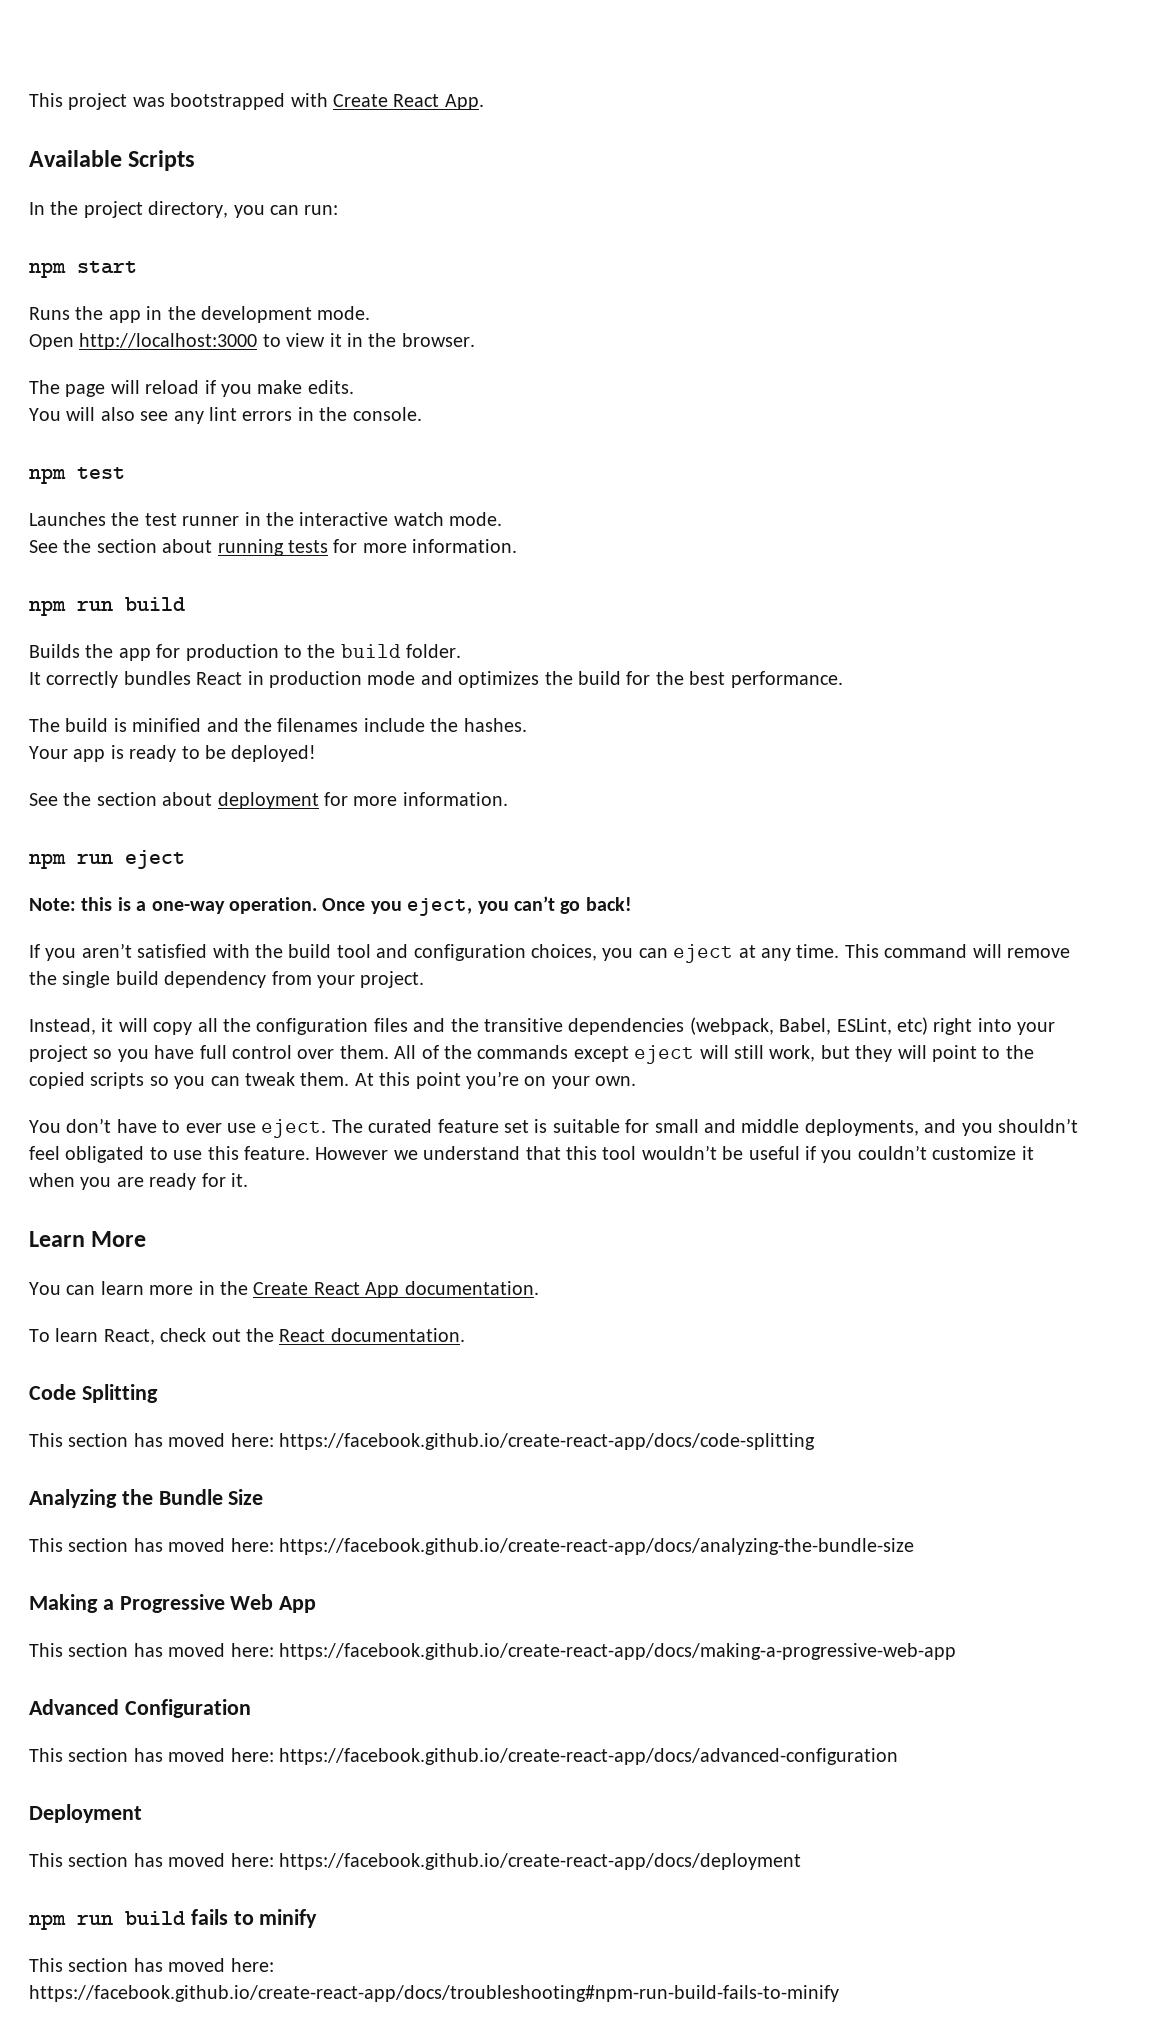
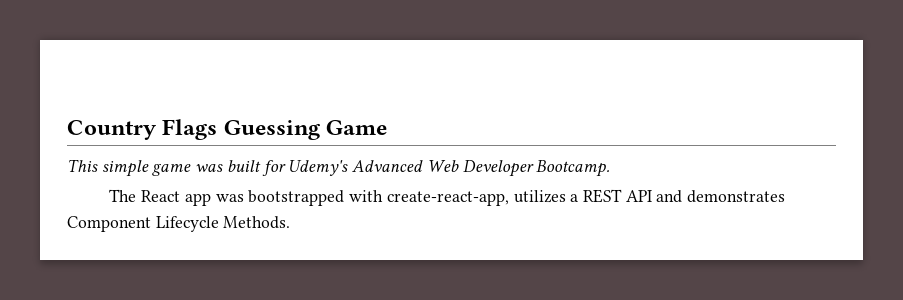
- This project was bootstrapped with Create React App.
- Available Scripts
- In the project directory, you can run:
- npm start
- Runs the app in the development mode.
- Open http://localhost:3000 to view it in the browser.
- The page will reload if you make edits.
- You will also see any lint errors in the console.
- npm test
- Launches the test runner in the interactive watch mode.
- See the section about running tests for more information.
- npm run build
- Builds the app for production to the build folder.
- It correctly bundles React in production mode and optimizes the build for the best performance.
- The build is minified and the filenames include the hashes.
- Your app is ready to be deployed!
- See the section about deployment for more information.
- npm run eject
- Note: this is a one-way operation. Once you eject, you can’t go back!
- If you aren’t satisfied with the build tool and configuration choices, you can eject at any time. This command will remove the single build dependency from your project.
- Instead, it will copy all the configuration files and the transitive dependencies (webpack, Babel, ESLint, etc) right into your project so you have full control over them. All of the commands except eject will still work, but they will point to the copied scripts so you can tweak them. At this point you’re on your own.
- You don’t have to ever use eject. The curated feature set is suitable for small and middle deployments, and you shouldn’t feel obligated to use this feature. However we understand that this tool wouldn’t be useful if you couldn’t customize it when you are ready for it.
- Learn More
- You can learn more in the Create React App documentation.
- To learn React, check out the React documentation.
- Code Splitting
- This section has moved here: https://facebook.github.io/create-react-app/docs/code-splitting
- Analyzing the Bundle Size
- This section has moved here: https://facebook.github.io/create-react-app/docs/analyzing-the-bundle-size
- Making a Progressive Web App
- This section has moved here: https://facebook.github.io/create-react-app/docs/making-a-progressive-web-app
- Advanced Configuration
- This section has moved here: https://facebook.github.io/create-react-app/docs/advanced-configuration
- Deployment
- This section has moved here: https://facebook.github.io/create-react-app/docs/deployment
- npm run build fails to minify
- This section has moved here: https://facebook.github.io/create-react-app/docs/troubleshooting#npm-run-build-fails-to-minify
+ Country Flags Guessing Game
+ This simple game was built for Udemy's Advanced Web Developer Bootcamp.
+ The React app was bootstrapped with create-react-app, utilizes a REST API and demonstrates Component Lifecycle Methods.

